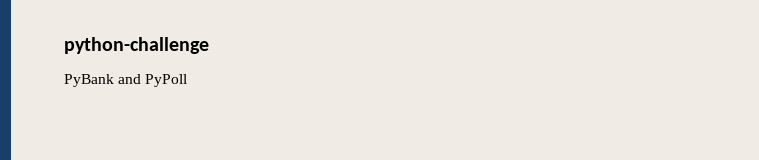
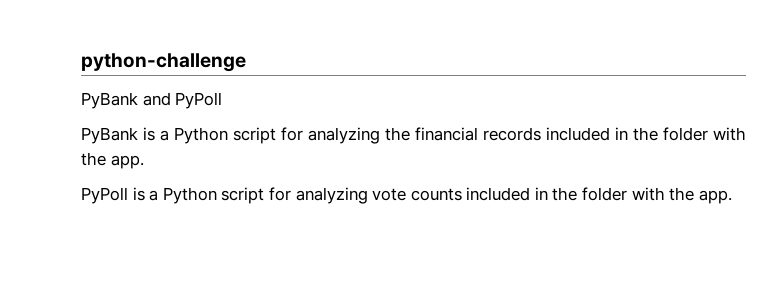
+ PyBank is a Python script for analyzing the financial records included in the folder with the app.
+ PyPoll is a Python script for analyzing vote counts included in the folder with the app.

